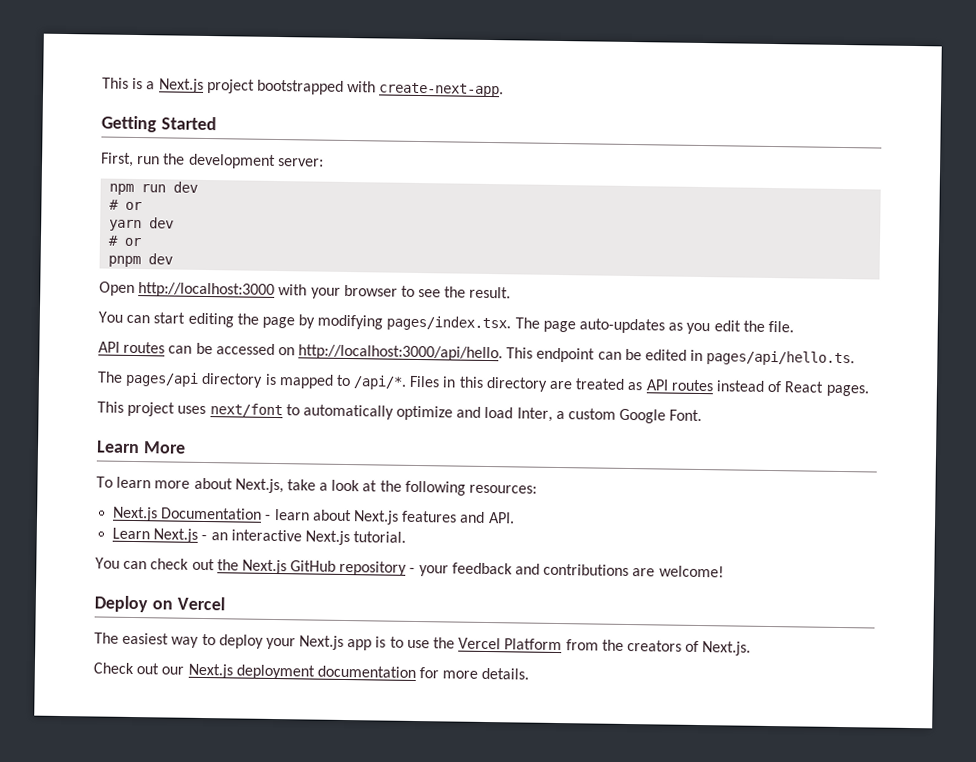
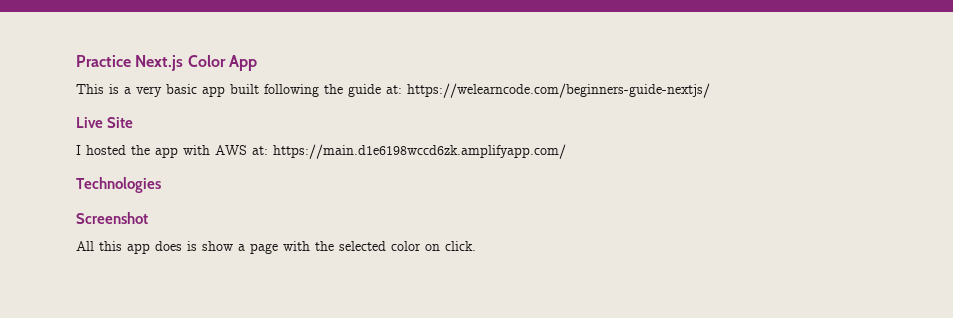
- This is a Next.js project bootstrapped with create-next-app.
- Getting Started
- First, run the development server:
- npm run dev
- # or
- yarn dev
- # or
- pnpm dev
- Open http://localhost:3000 with your browser to see the result.
- You can start editing the page by modifying pages/index.tsx. The page auto-updates as you edit the file.
- API routes can be accessed on http://localhost:3000/api/hello. This endpoint can be edited in pages/api/hello.ts.
- The pages/api directory is mapped to /api/*. Files in this directory are treated as API routes instead of React pages.
- This project uses next/font to automatically optimize and load Inter, a custom Google Font.
- Learn More
- To learn more about Next.js, take a look at the following resources:
- Next.js Documentation - learn about Next.js features and API.
- Learn Next.js - an interactive Next.js tutorial.
- You can check out the Next.js GitHub repository - your feedback and contributions are welcome!
- Deploy on Vercel
- The easiest way to deploy your Next.js app is to use the Vercel Platform from the creators of Next.js.
- Check out our Next.js deployment documentation for more details.
+ Practice Next.js Color App
+ This is a very basic app built following the guide at: https://welearncode.com/beginners-guide-nextjs/
+ Live Site
+ I hosted the app with AWS at: https://main.d1e6198wccd6zk.amplifyapp.com/
+ Technologies
+ Screenshot
+ All this app does is show a page with the selected color on click.

